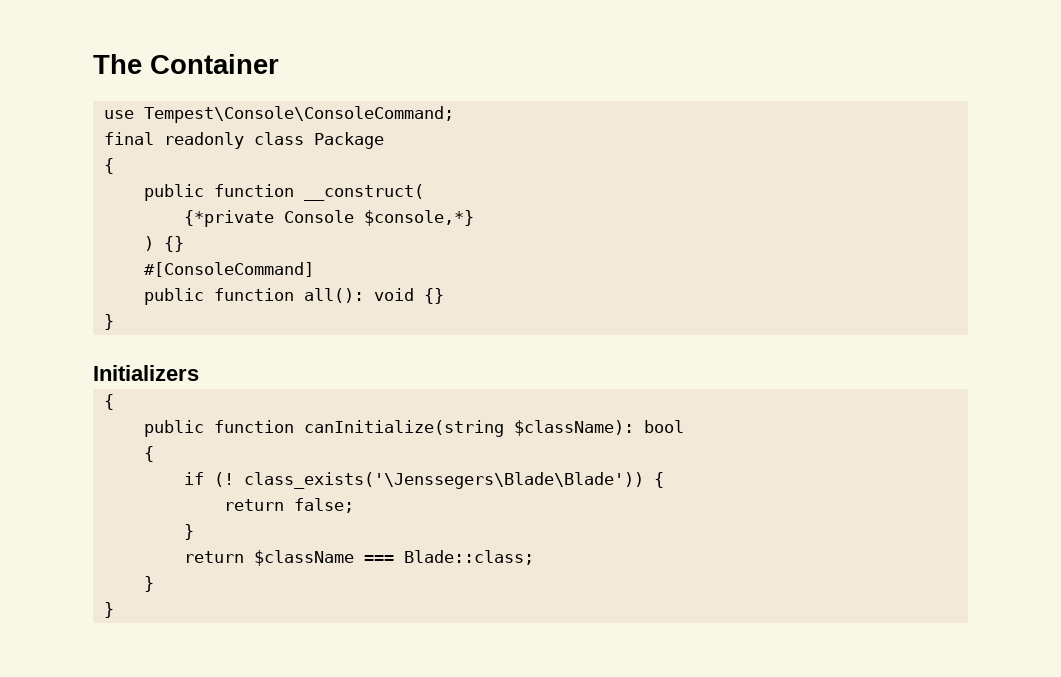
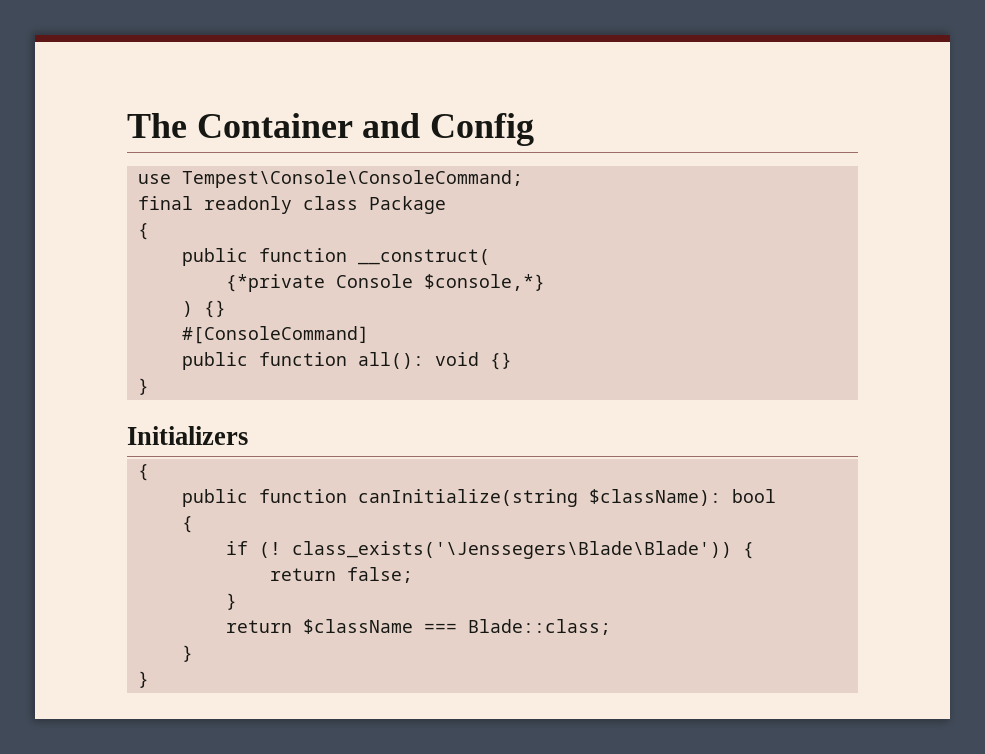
- The Container
+ The Container and Config

